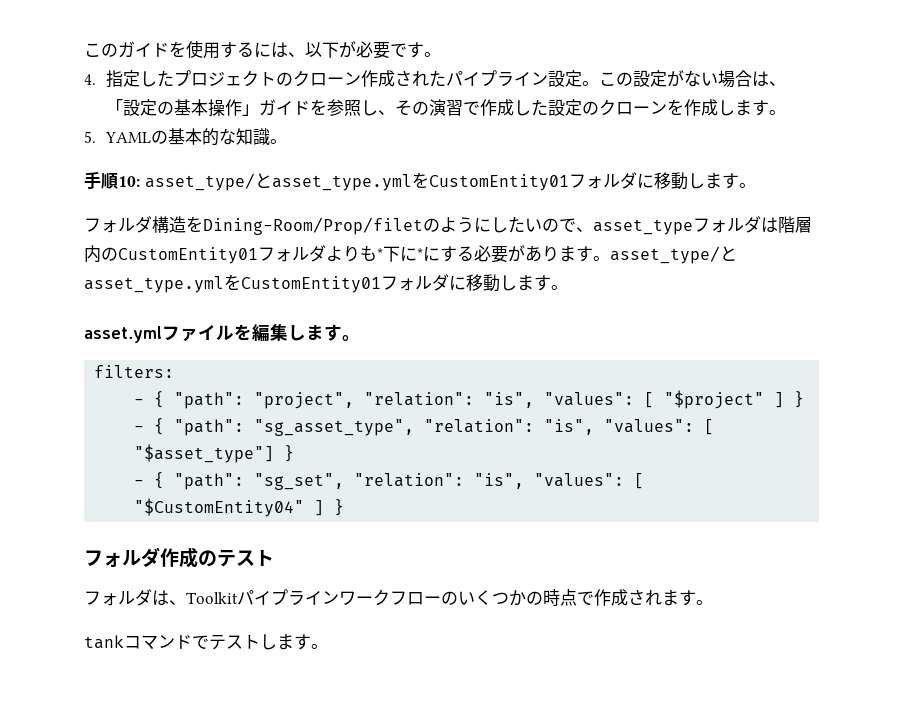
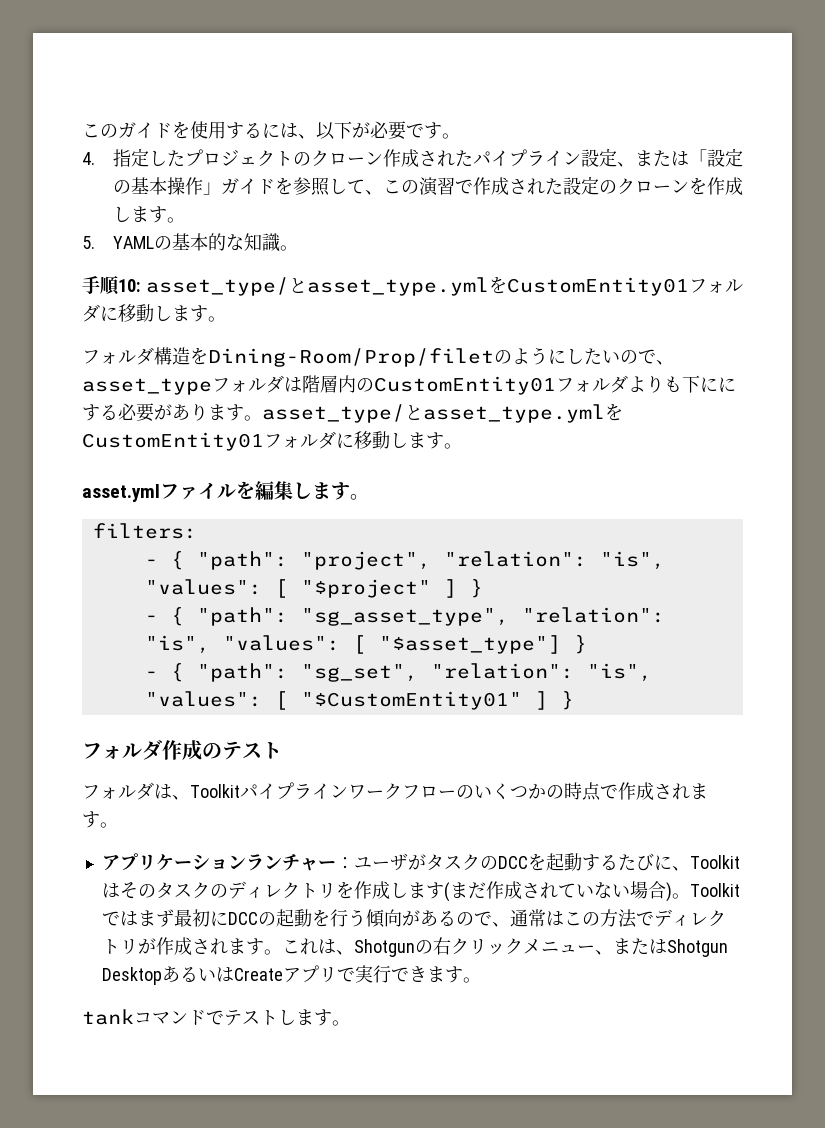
- 4.指定したプロジェクトのクローン作成されたパイプライン設定。この設定がない場合は、「設定の基本操作」ガイドを参照し、その演習で作成した設定のクローンを作成します。
+ 4.指定したプロジェクトのクローン作成されたパイプライン設定、または「設定の基本操作」ガイドを参照して、この演習で作成された設定のクローンを作成します。
- フォルダ構造をDining-Room/Prop/filetのようにしたいので、asset_typeフォルダは階層内のCustomEntity01フォルダよりも*下に*にする必要があります。asset_type/とasset_type.ymlをCustomEntity01フォルダに移動します。
+ フォルダ構造をDining-Room/Prop/filetのようにしたいので、asset_typeフォルダは階層内のCustomEntity01フォルダよりも下ににする必要があります。asset_type/とasset_type.ymlをCustomEntity01フォルダに移動します。
- - { "path": "sg_set", "relation": "is", "values": [ "$CustomEntity04" ] }
+ - { "path": "sg_set", "relation": "is", "values": [ "$CustomEntity01" ] }
+ アプリケーションランチャー：ユーザがタスクのDCCを起動するたびに、Toolkitはそのタスクのディレクトリを作成します(まだ作成されていない場合)。Toolkitではまず最初にDCCの起動を行う傾向があるので、通常はこの方法でディレクトリが作成されます。これは、Shotgunの右クリックメニュー、またはShotgun DesktopあるいはCreateアプリで実行できます。

